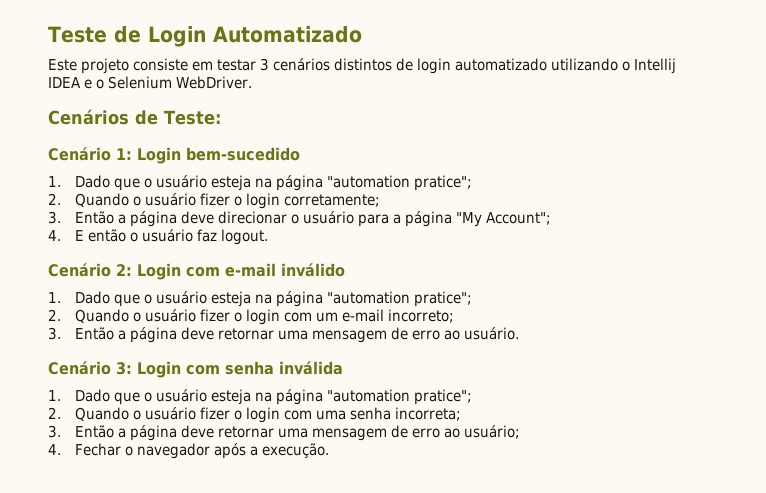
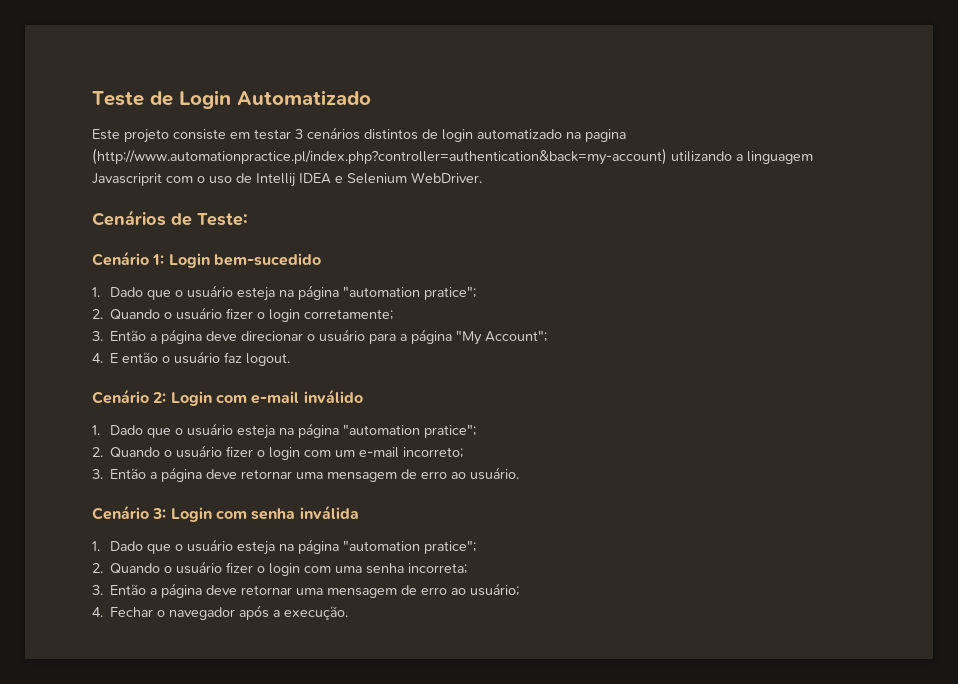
- Este projeto consiste em testar 3 cenários distintos de login automatizado utilizando o Intellij IDEA e o Selenium WebDriver.
+ Este projeto consiste em testar 3 cenários distintos de login automatizado na pagina (http://www.automationpractice.pl/index.php?controller=authentication&back=my-account) utilizando a linguagem Javascriprit com o uso de Intellij IDEA e Selenium WebDriver.

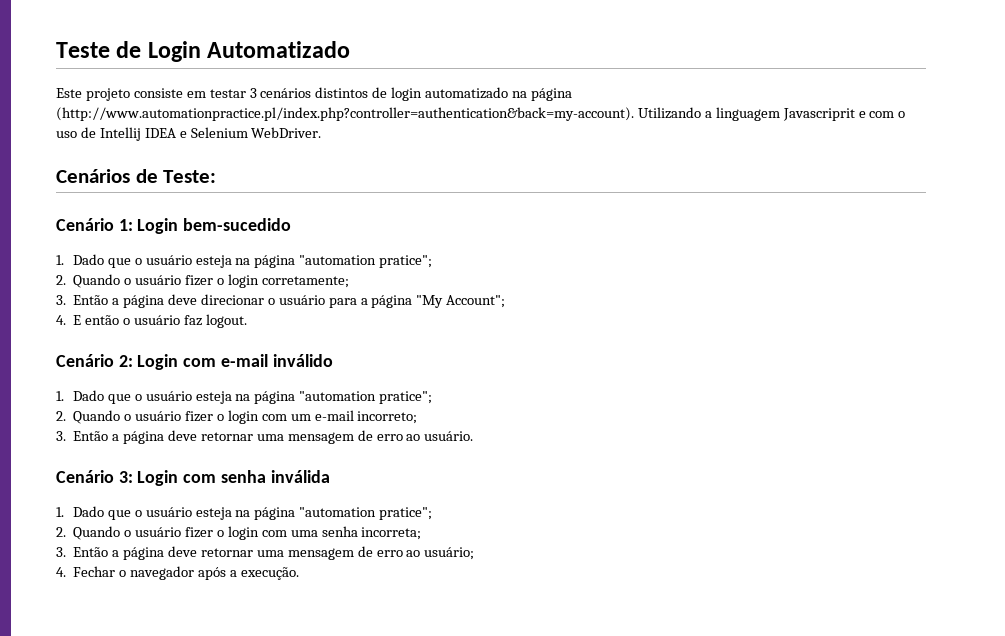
- Este projeto consiste em testar 3 cenários distintos de login automatizado na pagina (http://www.automationpractice.pl/index.php?controller=authentication&back=my-account) utilizando a linguagem Javascriprit com o uso de Intellij IDEA e Selenium WebDriver.
+ Este projeto consiste em testar 3 cenários distintos de login automatizado na página (http://www.automationpractice.pl/index.php?controller=authentication&back=my-account). Utilizando a linguagem Javascriprit e com o uso de Intellij IDEA e Selenium WebDriver.

